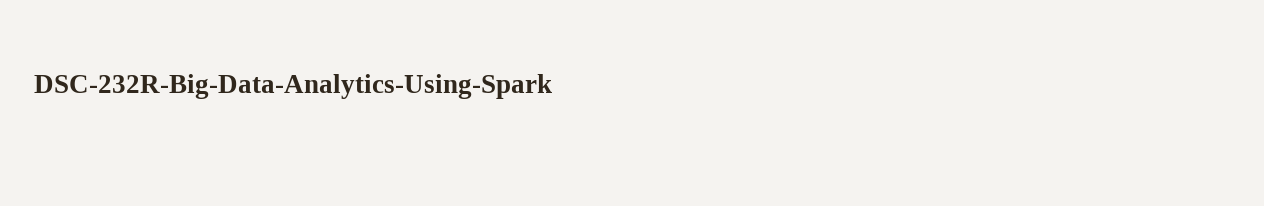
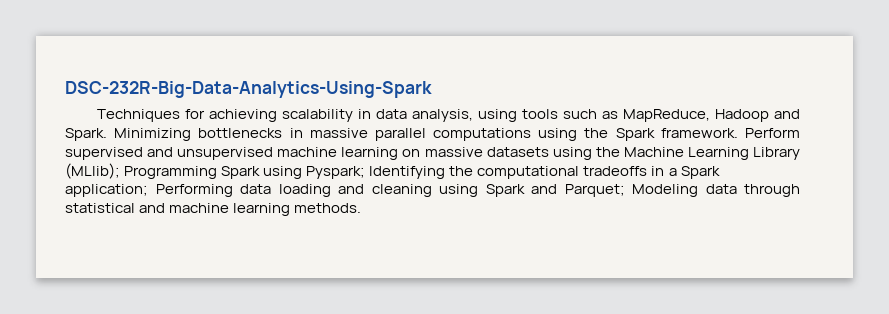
+ Techniques for achieving scalability in data analysis, using tools such as MapReduce, Hadoop and Spark. Minimizing bottlenecks in massive parallel computations using the Spark framework. Perform supervised and unsupervised machine learning on massive datasets using the Machine Learning Library (MLlib); Programming Spark using Pyspark; Identifying the computational tradeoffs in a Spark application; Performing data loading and cleaning using Spark and Parquet; Modeling data through statistical and machine learning methods.

